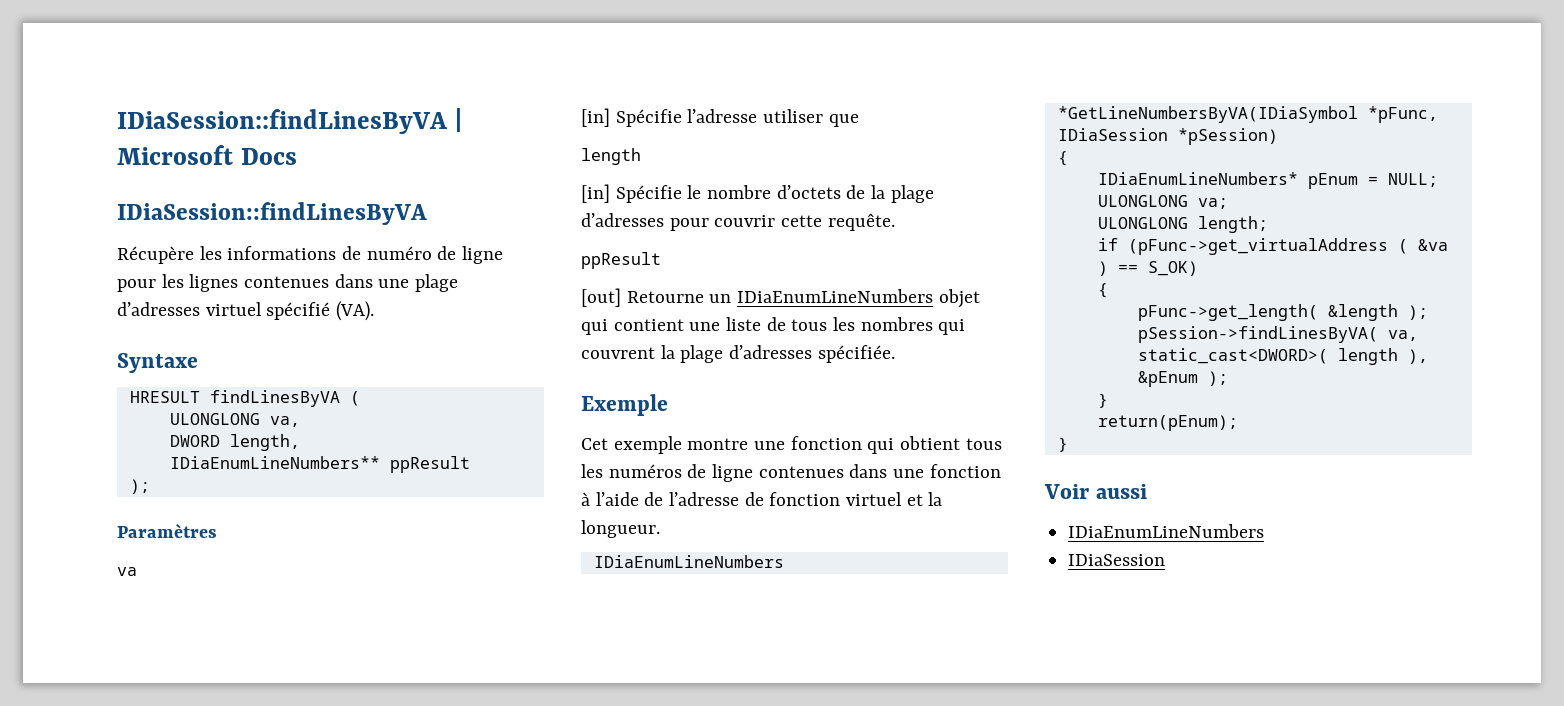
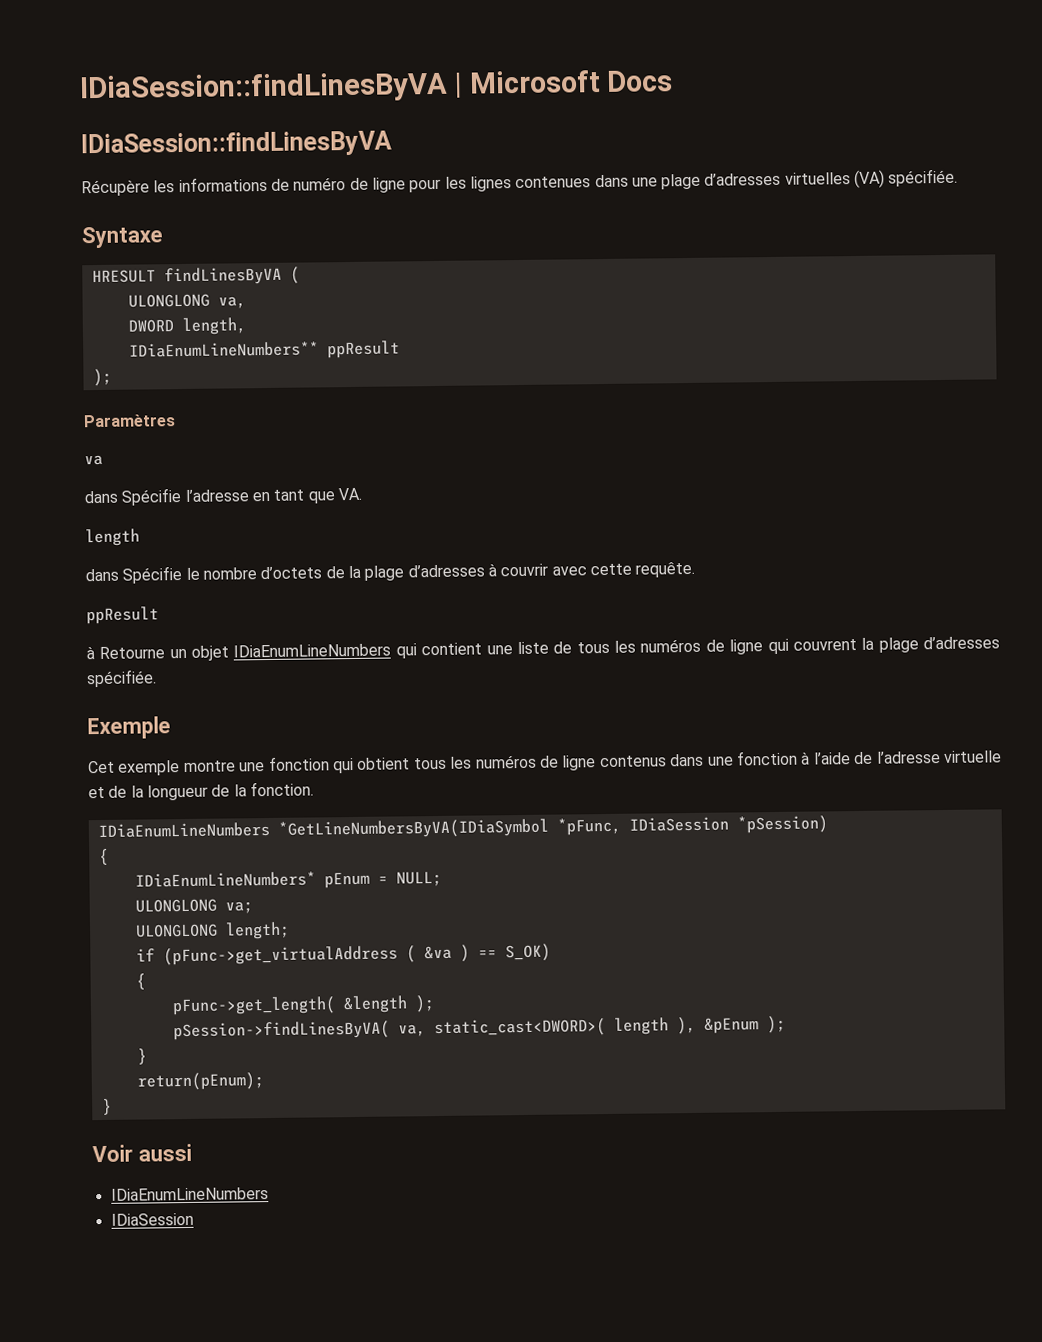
- Récupère les informations de numéro de ligne pour les lignes contenues dans une plage d’adresses virtuel spécifié (VA).
+ Récupère les informations de numéro de ligne pour les lignes contenues dans une plage d’adresses virtuelles (VA) spécifiée.
- [in] Spécifie l’adresse utiliser que
+ dans Spécifie l’adresse en tant que VA.
- [in] Spécifie le nombre d’octets de la plage d’adresses pour couvrir cette requête.
+ dans Spécifie le nombre d’octets de la plage d’adresses à couvrir avec cette requête.
- [out] Retourne un IDiaEnumLineNumbers objet qui contient une liste de tous les nombres qui couvrent la plage d’adresses spécifiée.
+ à Retourne un objet IDiaEnumLineNumbers qui contient une liste de tous les numéros de ligne qui couvrent la plage d’adresses spécifiée.
- Cet exemple montre une fonction qui obtient tous les numéros de ligne contenues dans une fonction à l’aide de l’adresse de fonction virtuel et la longueur.
+ Cet exemple montre une fonction qui obtient tous les numéros de ligne contenus dans une fonction à l’aide de l’adresse virtuelle et de la longueur de la fonction.

